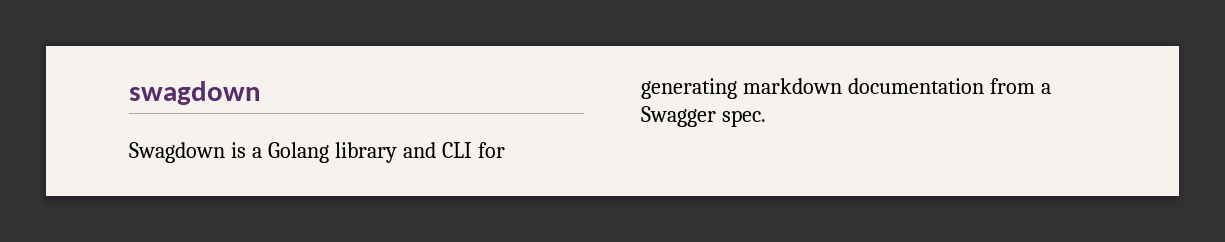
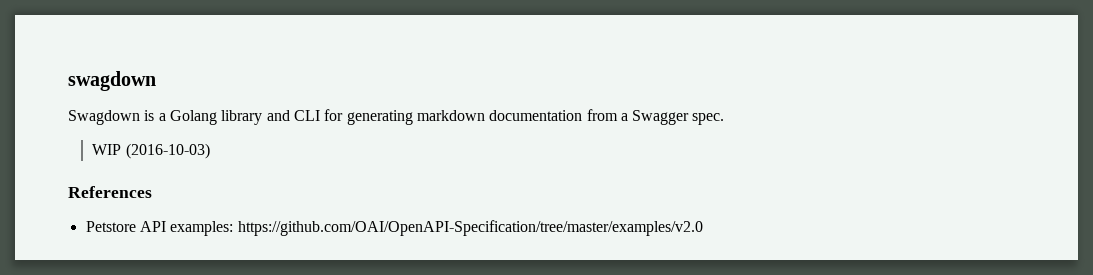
+ WIP (2016-10-03)
+ References
+ Petstore API examples: https://github.com/OAI/OpenAPI-Specification/tree/master/examples/v2.0

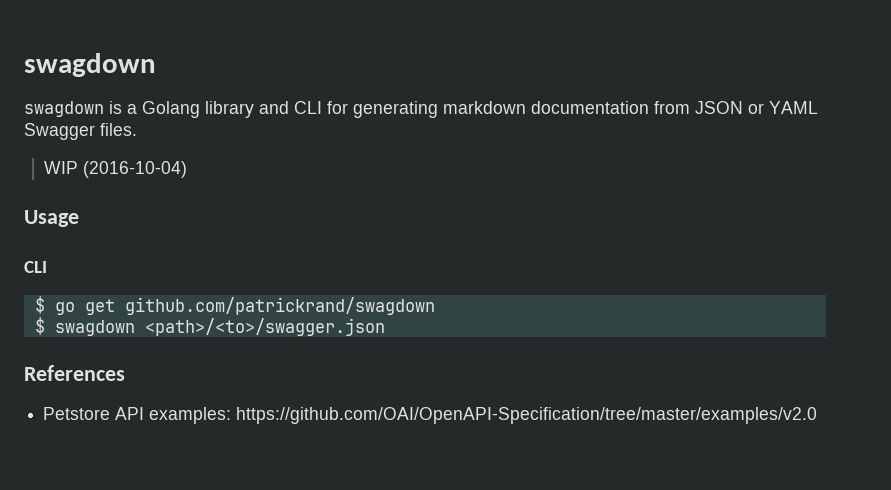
- Swagdown is a Golang library and CLI for generating markdown documentation from a Swagger spec.
- WIP (2016-10-03)
+ swagdown is a Golang library and CLI for generating markdown documentation from JSON or YAML Swagger files.
+ WIP (2016-10-04)
+ Usage
+ CLI
+ $ go get github.com/patrickrand/swagdown
+ $ swagdown <path>/<to>/swagger.json

